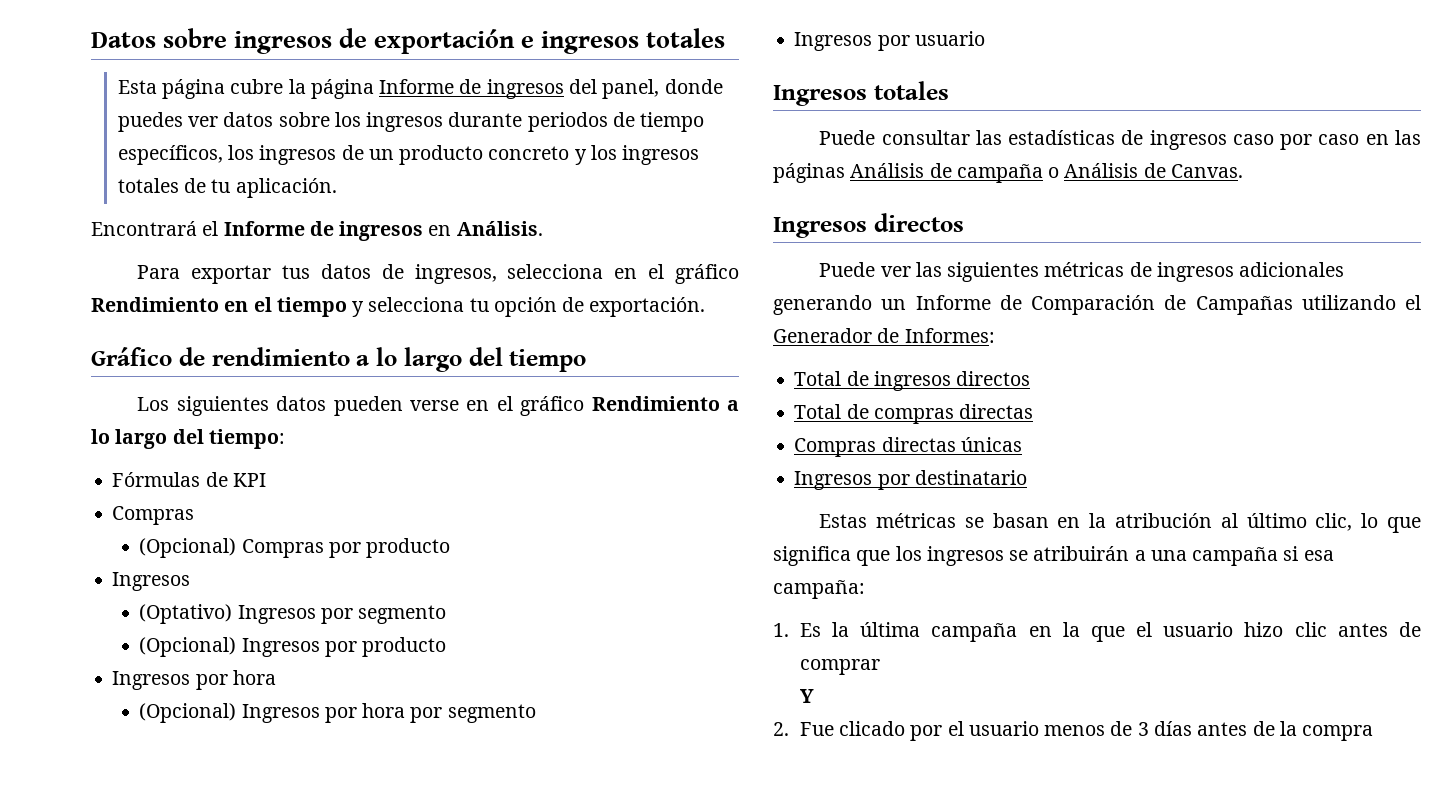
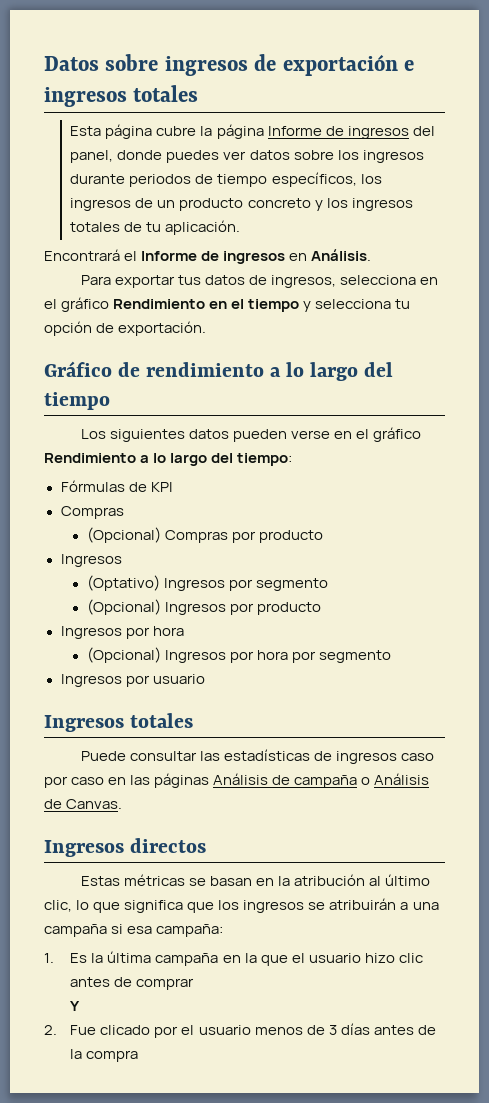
- Puede ver las siguientes métricas de ingresos adicionales generando un Informe de Comparación de Campañas utilizando el Generador de Informes:
- Total de ingresos directos
- Total de compras directas
- Compras directas únicas
- Ingresos por destinatario

